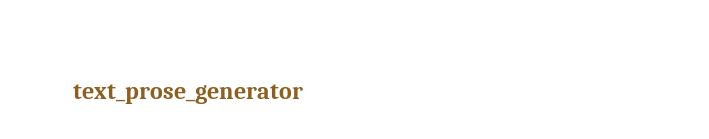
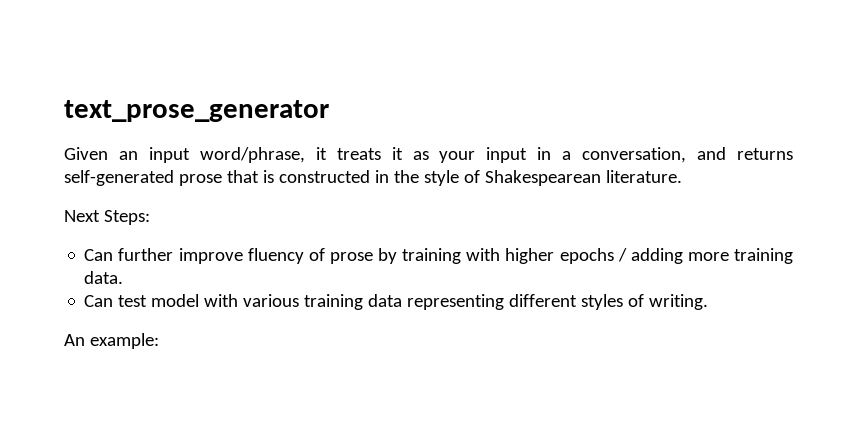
+ Given an input word/phrase, it treats it as your input in a conversation, and returns self-generated prose that is constructed in the style of Shakespearean literature.
+ Next Steps:
+ Can further improve fluency of prose by training with higher epochs / adding more training data.
+ Can test model with various training data representing different styles of writing.
+ An example:

